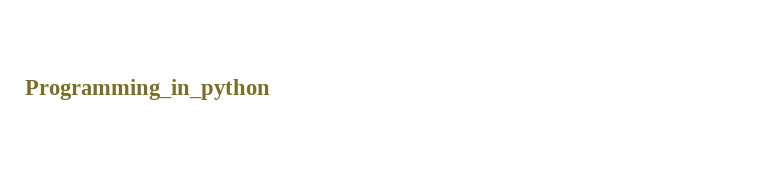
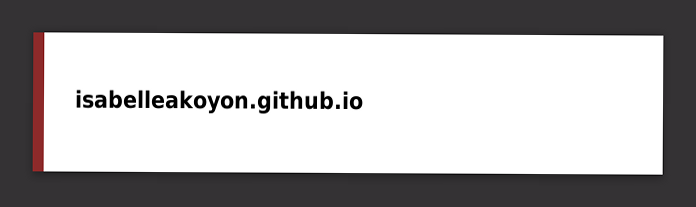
- Programming_in_python
+ isabelleakoyon.github.io

